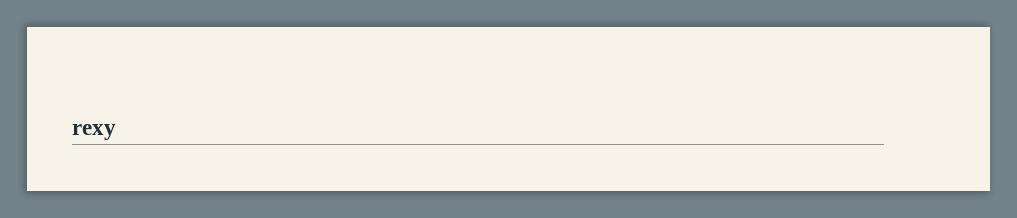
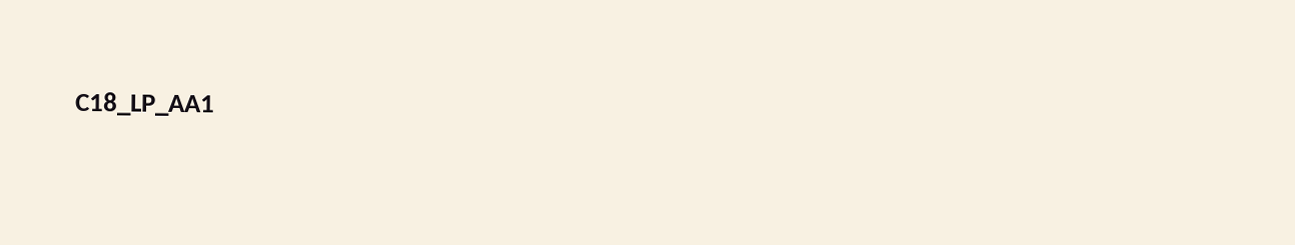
- rexy
+ C18_LP_AA1

